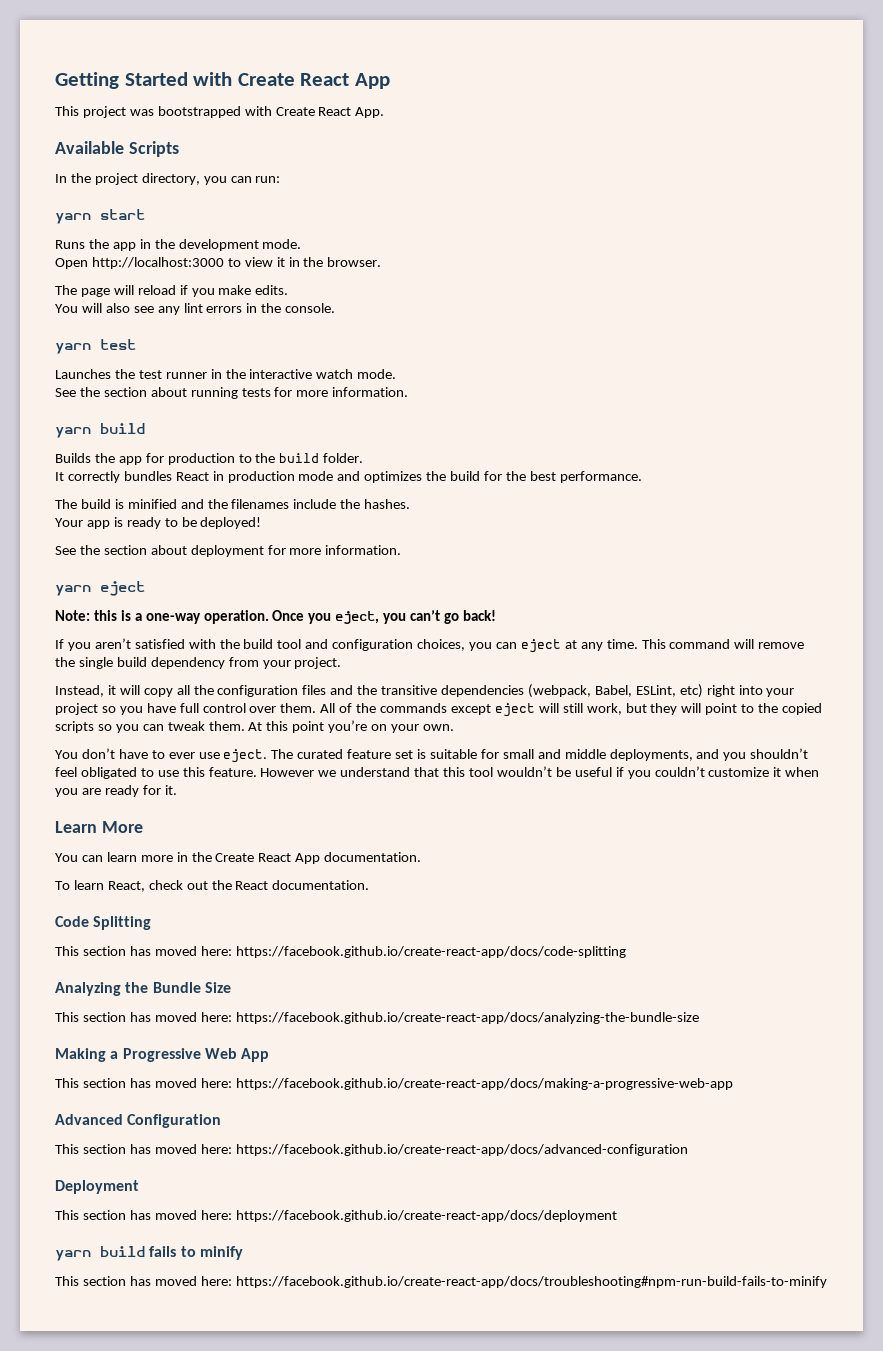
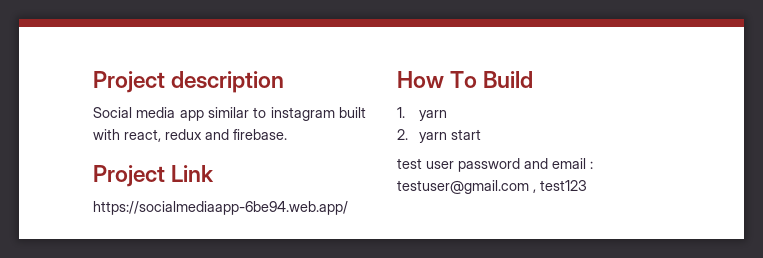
- Getting Started with Create React App
- This project was bootstrapped with Create React App.
- Available Scripts
- In the project directory, you can run:
- yarn start
- Runs the app in the development mode.
- Open http://localhost:3000 to view it in the browser.
- The page will reload if you make edits.
- You will also see any lint errors in the console.
- yarn test
- Launches the test runner in the interactive watch mode.
- See the section about running tests for more information.
- yarn build
- Builds the app for production to the build folder.
- It correctly bundles React in production mode and optimizes the build for the best performance.
- The build is minified and the filenames include the hashes.
- Your app is ready to be deployed!
- See the section about deployment for more information.
- yarn eject
- Note: this is a one-way operation. Once you eject, you can’t go back!
- If you aren’t satisfied with the build tool and configuration choices, you can eject at any time. This command will remove the single build dependency from your project.
- Instead, it will copy all the configuration files and the transitive dependencies (webpack, Babel, ESLint, etc) right into your project so you have full control over them. All of the commands except eject will still work, but they will point to the copied scripts so you can tweak them. At this point you’re on your own.
- You don’t have to ever use eject. The curated feature set is suitable for small and middle deployments, and you shouldn’t feel obligated to use this feature. However we understand that this tool wouldn’t be useful if you couldn’t customize it when you are ready for it.
- Learn More
- You can learn more in the Create React App documentation.
- To learn React, check out the React documentation.
- Code Splitting
- This section has moved here: https://facebook.github.io/create-react-app/docs/code-splitting
- Analyzing the Bundle Size
- This section has moved here: https://facebook.github.io/create-react-app/docs/analyzing-the-bundle-size
- Making a Progressive Web App
- This section has moved here: https://facebook.github.io/create-react-app/docs/making-a-progressive-web-app
- Advanced Configuration
- This section has moved here: https://facebook.github.io/create-react-app/docs/advanced-configuration
- Deployment
- This section has moved here: https://facebook.github.io/create-react-app/docs/deployment
- yarn build fails to minify
- This section has moved here: https://facebook.github.io/create-react-app/docs/troubleshooting#npm-run-build-fails-to-minify
+ Project description
+ Social media app similar to instagram built with react, redux and firebase.
+ Project Link
+ https://socialmediaapp-6be94.web.app/
+ How To Build
+ 1. yarn
+ 2. yarn start
+ test user password and email : testuser@gmail.com , test123

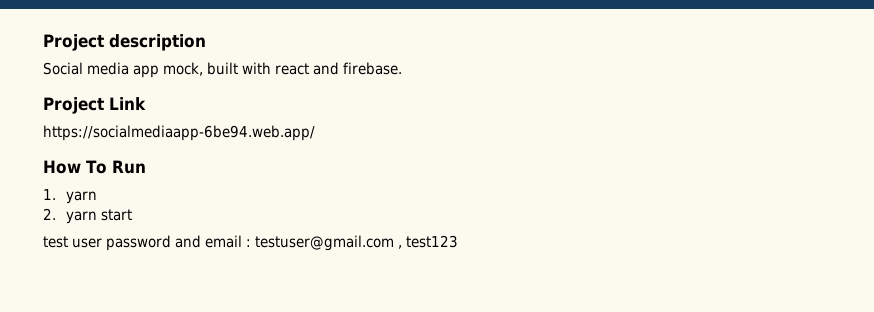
- Social media app similar to instagram built with react, redux and firebase.
+ Social media app mock, built with react and firebase.
- How To Build
+ How To Run

